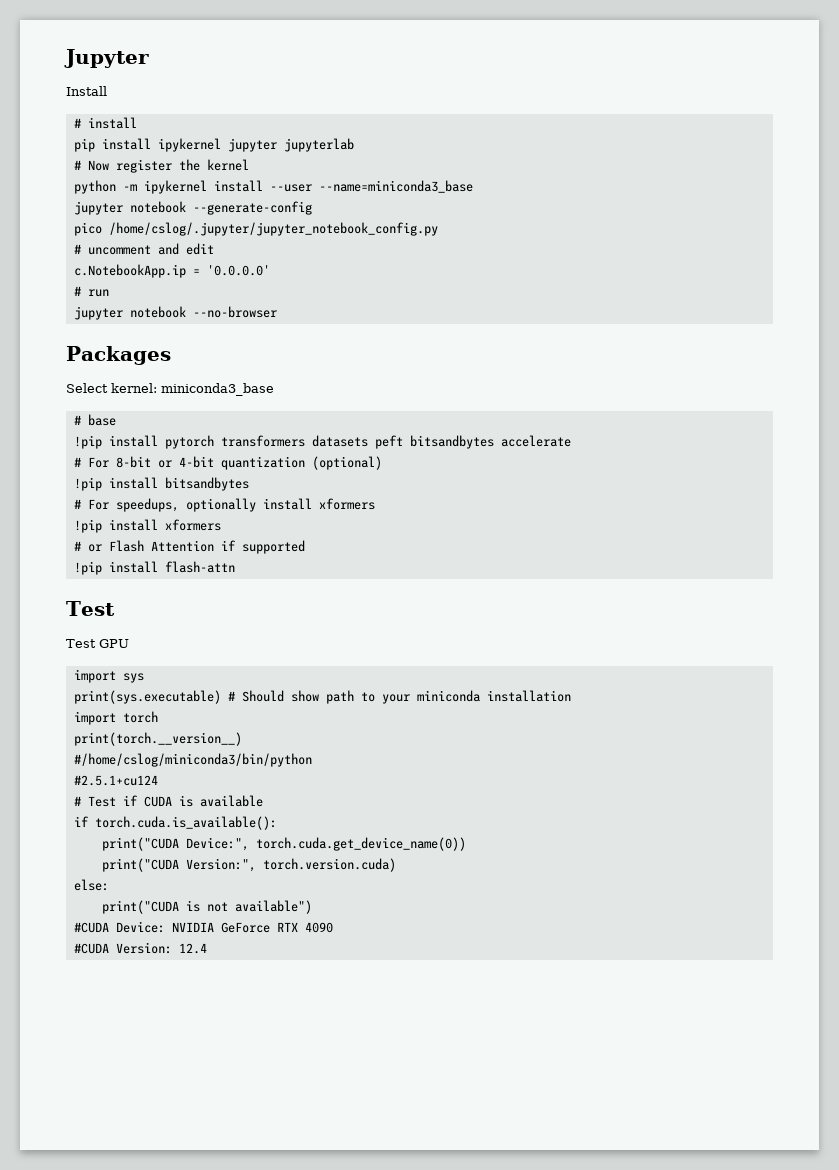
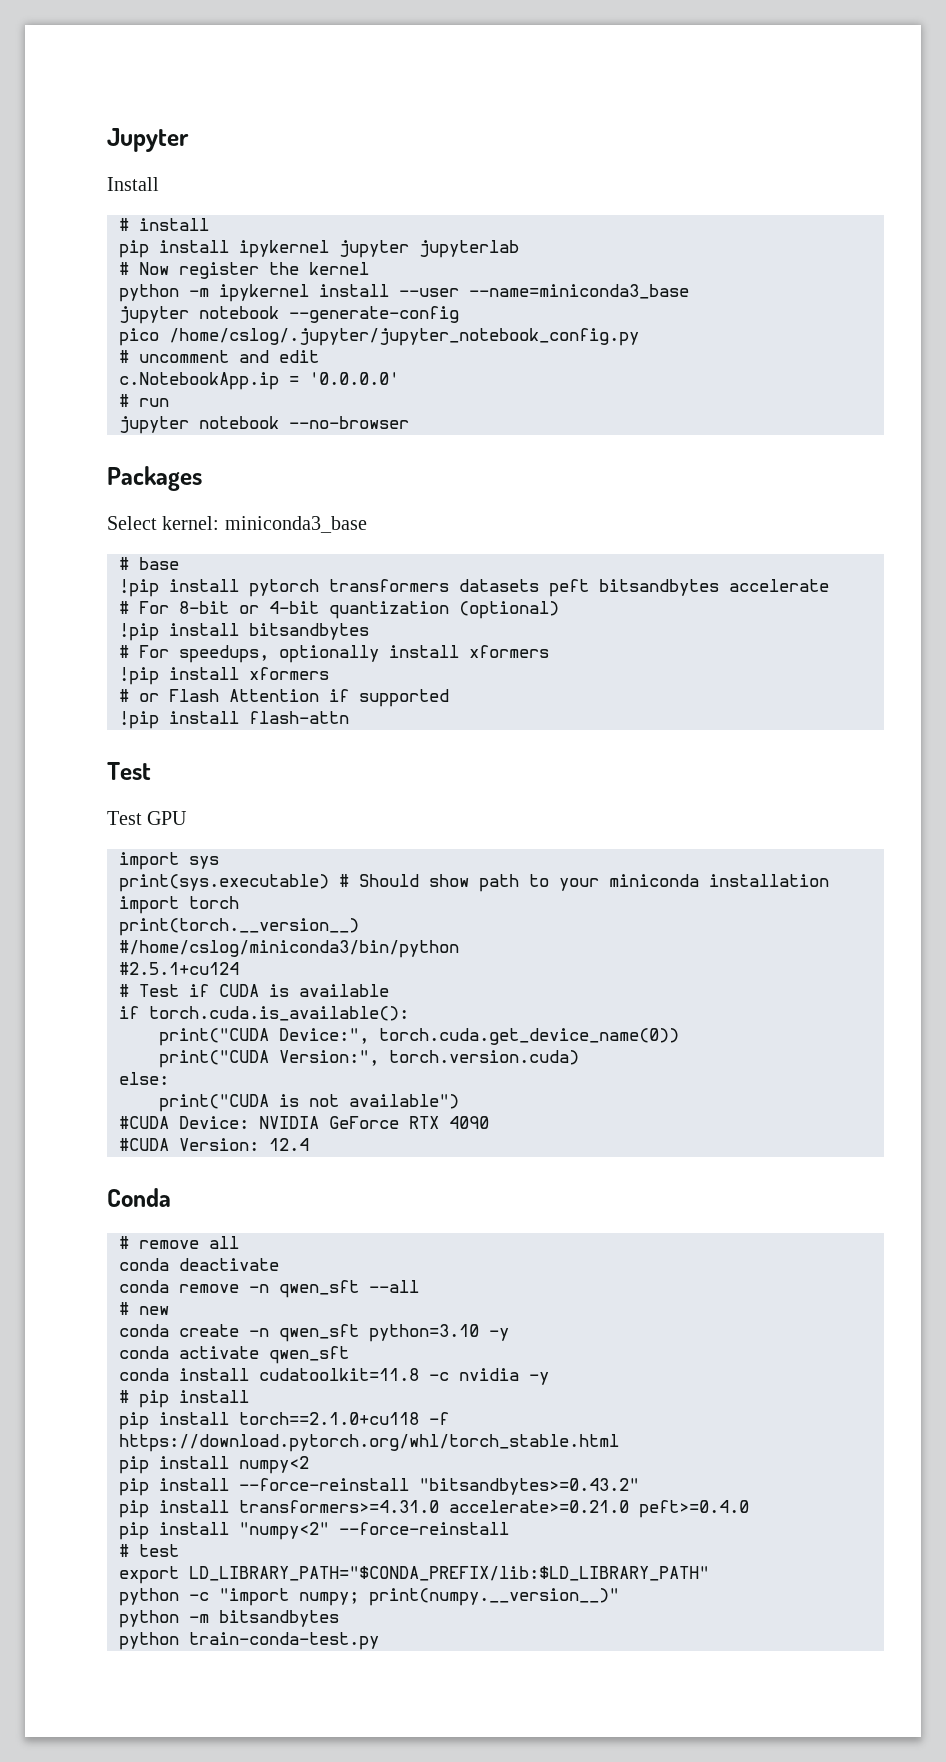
+ Conda
+ # remove all
+ conda deactivate
+ conda remove -n qwen_sft --all
+ # new
+ conda create -n qwen_sft python=3.10 -y
+ conda activate qwen_sft
+ conda install cudatoolkit=11.8 -c nvidia -y
+ # pip install
+ pip install torch==2.1.0+cu118 -f https://download.pytorch.org/whl/torch_stable.html
+ pip install numpy<2
+ pip install --force-reinstall "bitsandbytes>=0.43.2"
+ pip install transformers>=4.31.0 accelerate>=0.21.0 peft>=0.4.0
+ pip install "numpy<2" --force-reinstall
+ # test
+ export LD_LIBRARY_PATH="$CONDA_PREFIX/lib:$LD_LIBRARY_PATH"
+ python -c "import numpy; print(numpy.__version__)"
+ python -m bitsandbytes
+ python train-conda-test.py

